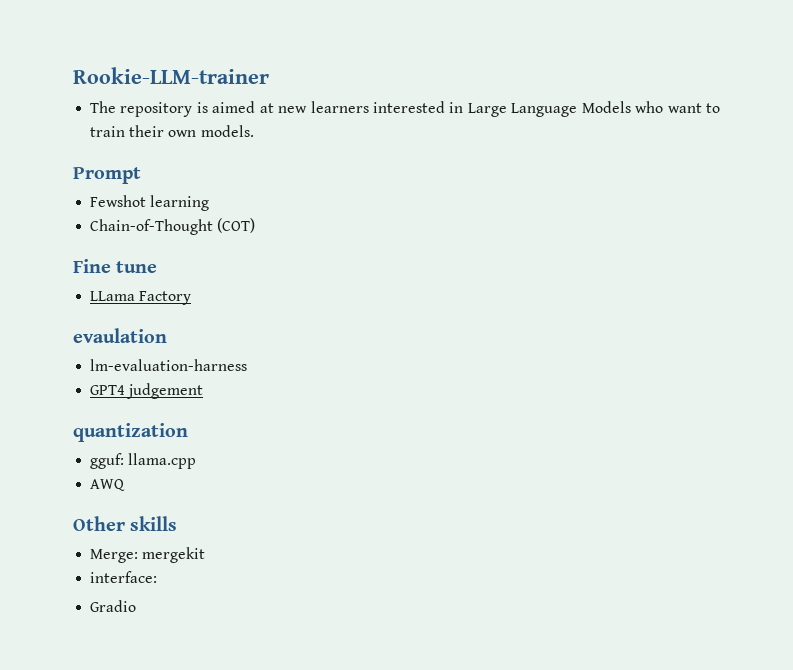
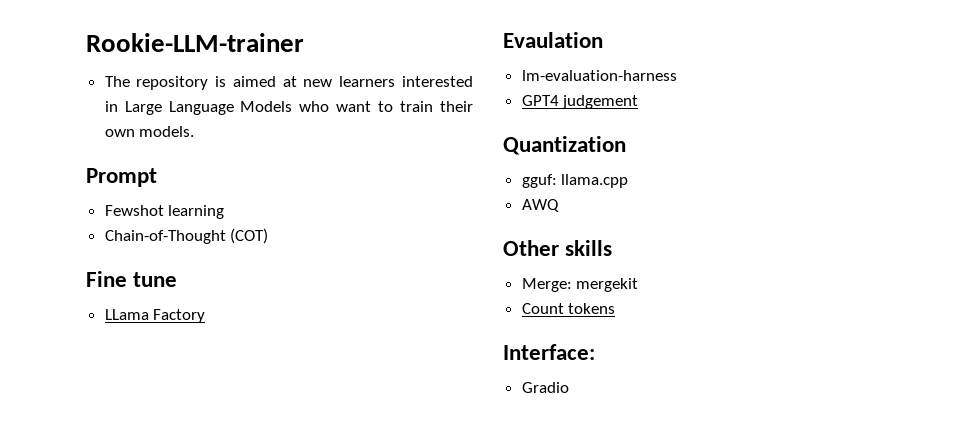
- evaulation
+ Evaulation
- quantization
+ Quantization
- interface:
+ Count tokens
+ Interface:

